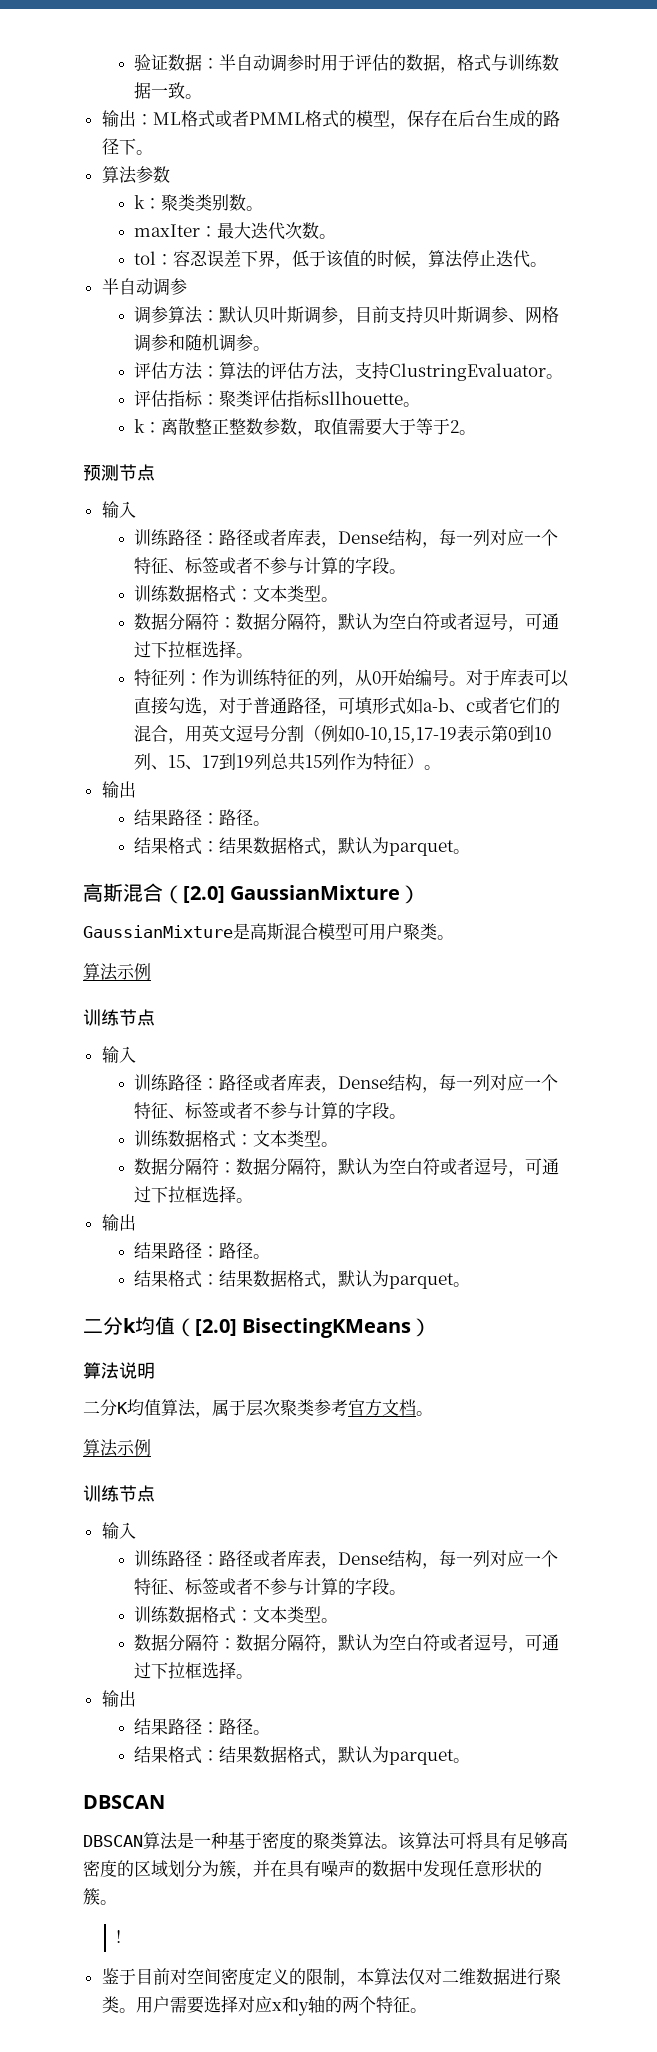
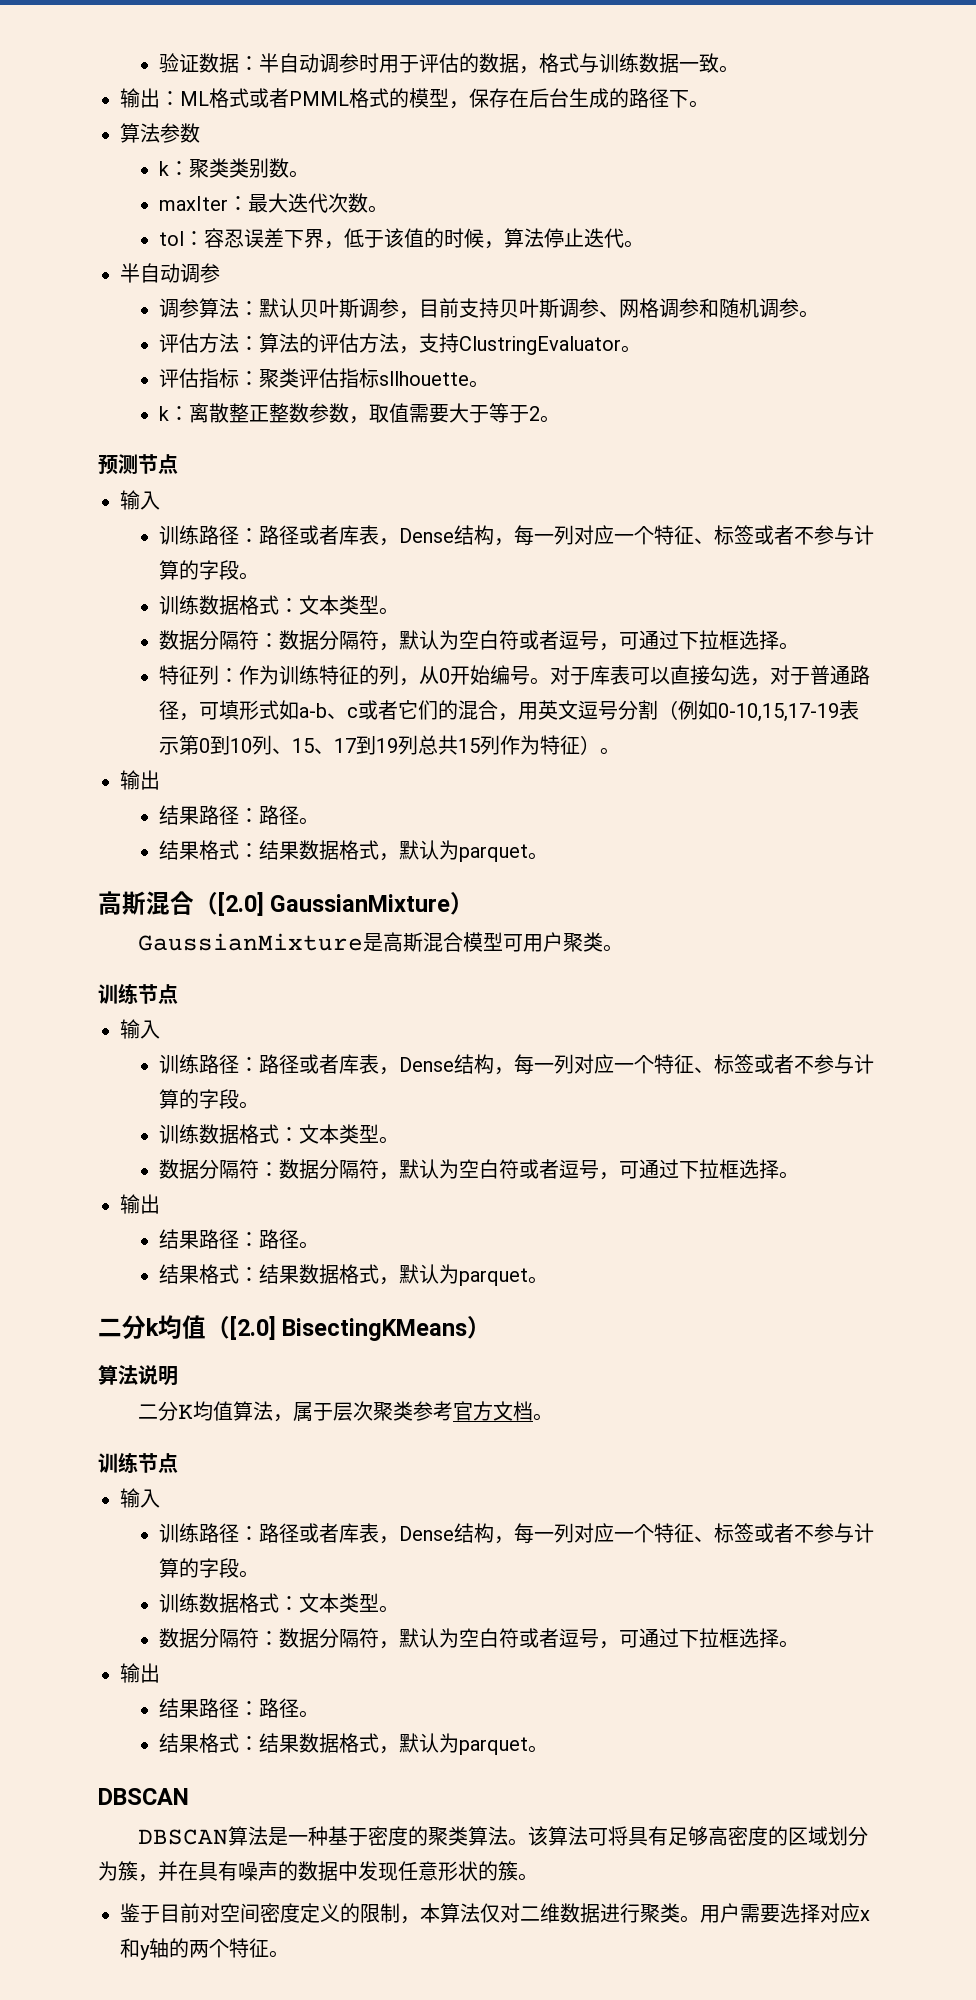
  GaussianMixture是高斯混合模型可用户聚类。
- 算法示例
  二分K均值算法，属于层次聚类参考官方文档。
- 算法示例
- !

